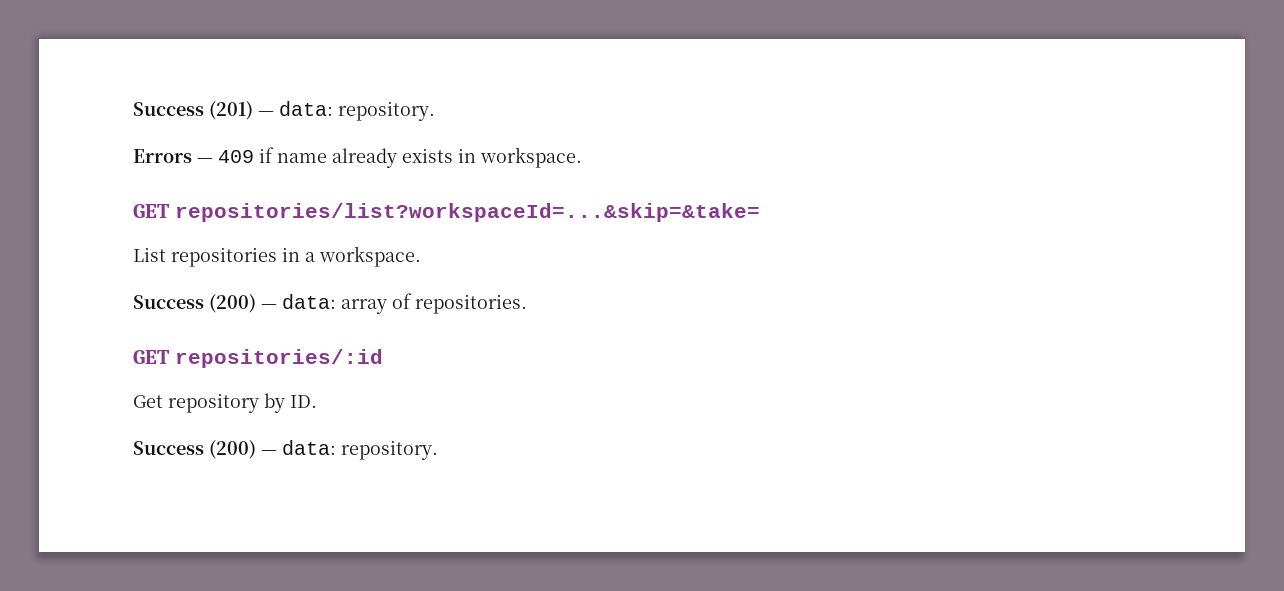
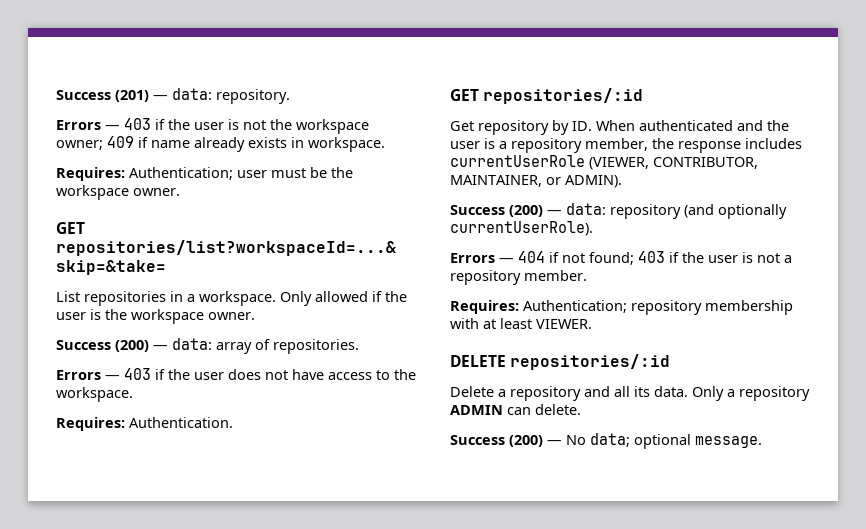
- Errors — 409 if name already exists in workspace.
+ Errors — 403 if the user is not the workspace owner; 409 if name already exists in workspace.
+ Requires: Authentication; user must be the workspace owner.
+ Only allowed if the user is the workspace owner.
+ Errors — 403 if the user does not have access to the workspace.
+ Requires: Authentication.
- Get repository by ID.
- Success (200) — data: repository.
+ Get repository by ID. When authenticated and the user is a repository member, the response includes currentUserRole (VIEWER, CONTRIBUTOR, MAINTAINER, or ADMIN).
+ Success (200) — data: repository (and optionally currentUserRole).
+ Errors — 404 if not found; 403 if the user is not a repository member.
+ Requires: Authentication; repository membership with at least VIEWER.
+ DELETE repositories/:id
+ Delete a repository and all its data. Only a repository ADMIN can delete.
+ Success (200) — No data; optional message.

